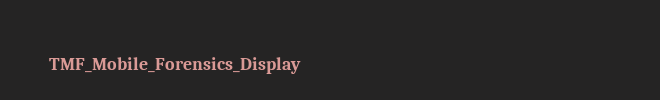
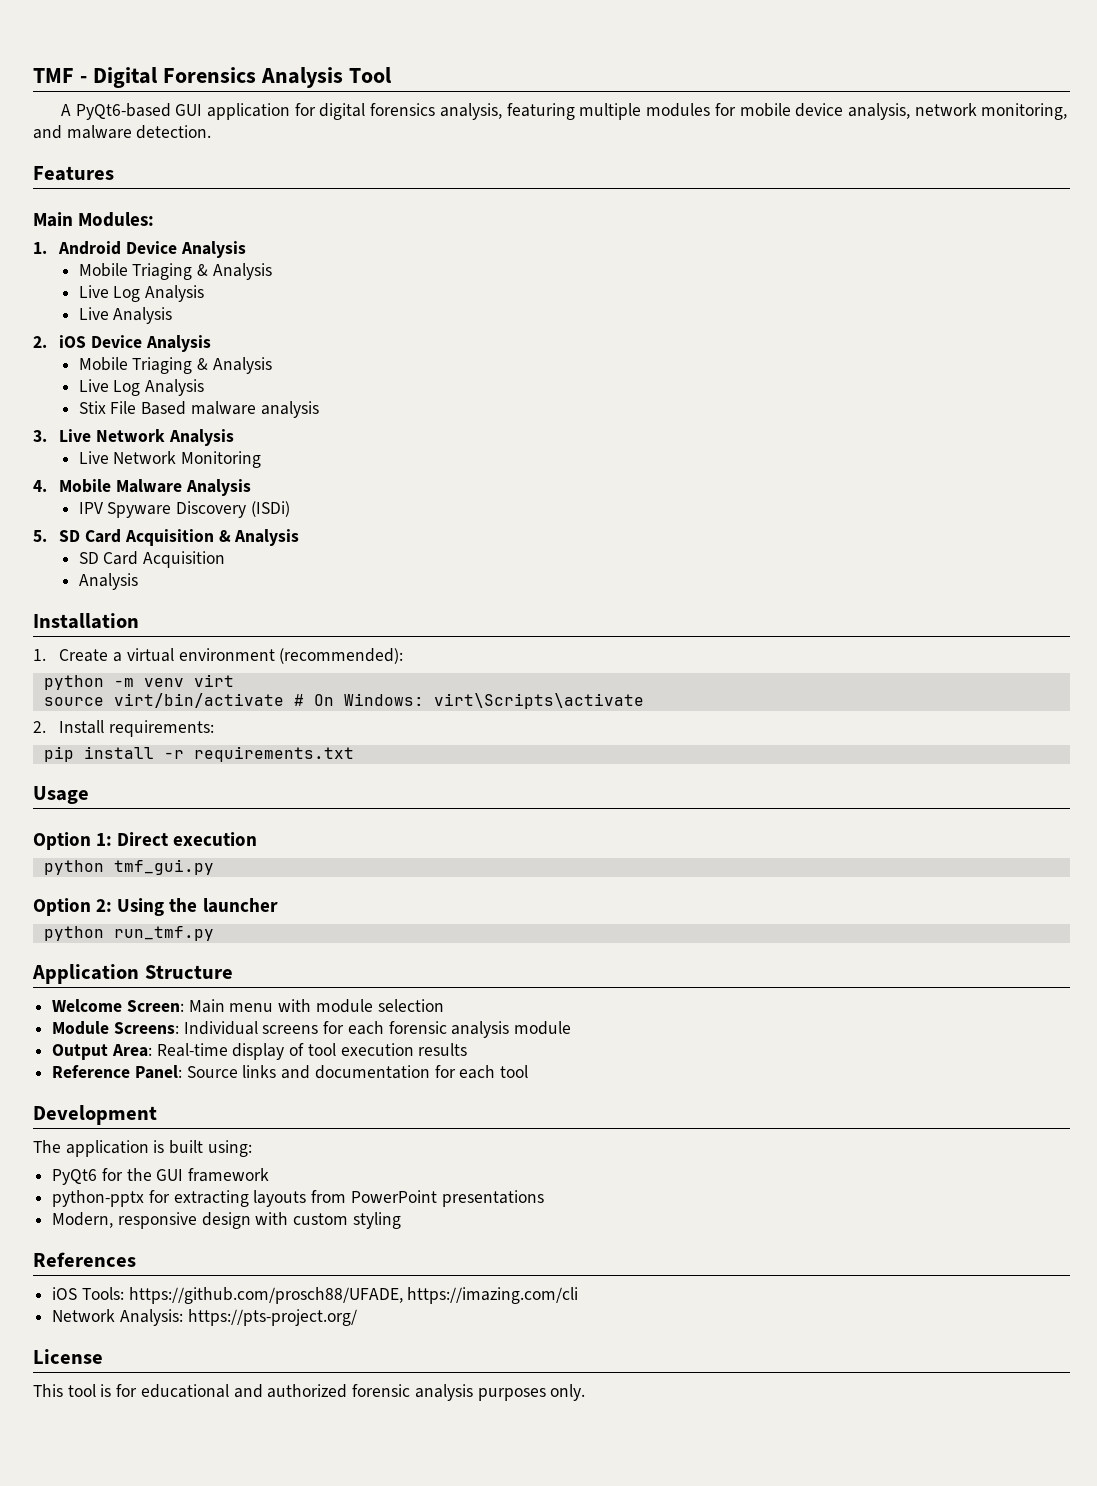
- TMF_Mobile_Forensics_Display
+ TMF - Digital Forensics Analysis Tool
+ A PyQt6-based GUI application for digital forensics analysis, featuring multiple modules for mobile device analysis, network monitoring, and malware detection.
+ Features
+ Main Modules:
+ 1. Android Device Analysis
+ Mobile Triaging & Analysis
+ Live Log Analysis
+ Live Analysis
+ 2. iOS Device Analysis
+ Mobile Triaging & Analysis
+ Live Log Analysis
+ Stix File Based malware analysis
+ 3. Live Network Analysis
+ Live Network Monitoring
+ 4. Mobile Malware Analysis
+ IPV Spyware Discovery (ISDi)
+ 5. SD Card Acquisition & Analysis
+ SD Card Acquisition
+ Analysis
+ Installation
+ 1. Create a virtual environment (recommended):
+ python -m venv virt
+ source virt/bin/activate # On Windows: virt\Scripts\activate
+ 2. Install requirements:
+ pip install -r requirements.txt
+ Usage
+ Option 1: Direct execution
+ python tmf_gui.py
+ Option 2: Using the launcher
+ python run_tmf.py
+ Application Structure
+ Welcome Screen: Main menu with module selection
+ Module Screens: Individual screens for each forensic analysis module
+ Output Area: Real-time display of tool execution results
+ Reference Panel: Source links and documentation for each tool
+ Development
+ The application is built using:
+ PyQt6 for the GUI framework
+ python-pptx for extracting layouts from PowerPoint presentations
+ Modern, responsive design with custom styling
+ References
+ iOS Tools: https://github.com/prosch88/UFADE, https://imazing.com/cli
+ Network Analysis: https://pts-project.org/
+ License
+ This tool is for educational and authorized forensic analysis purposes only.

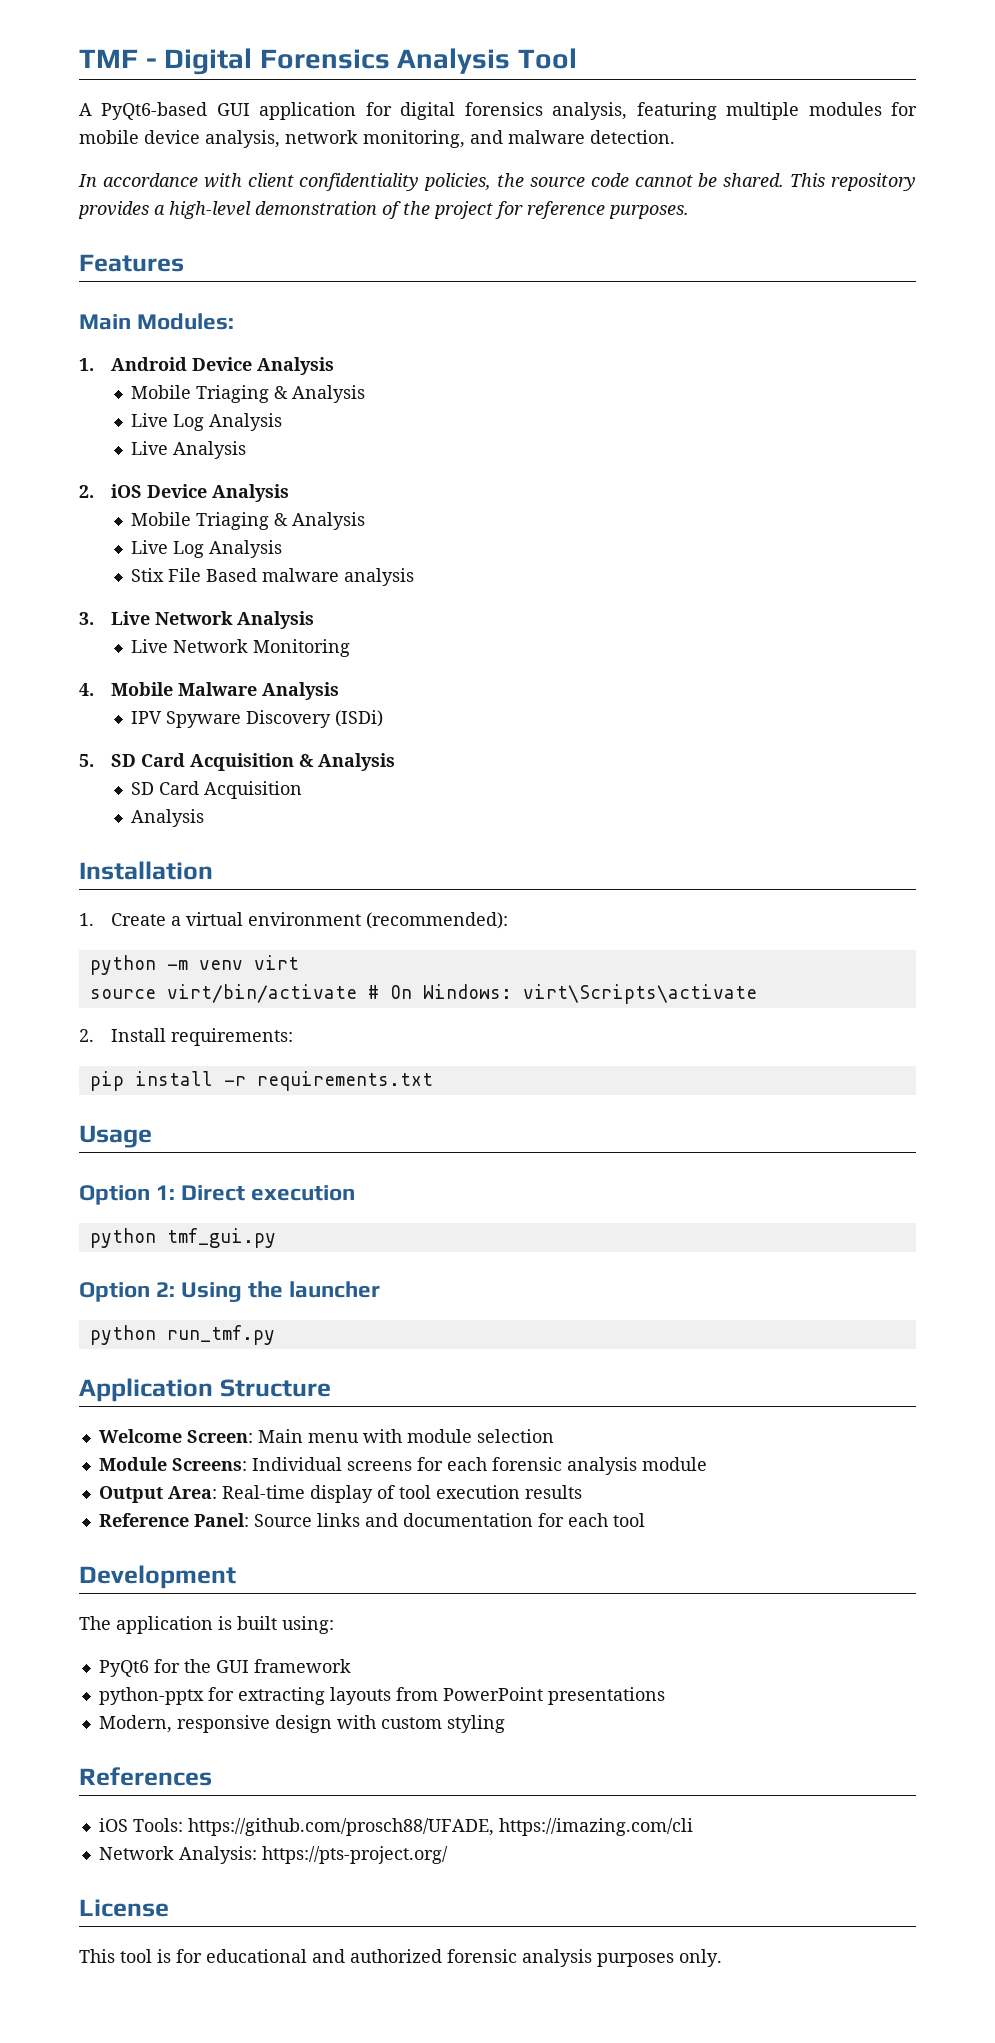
+ In accordance with client confidentiality policies, the source code cannot be shared. This repository provides a high-level demonstration of the project for reference purposes.

